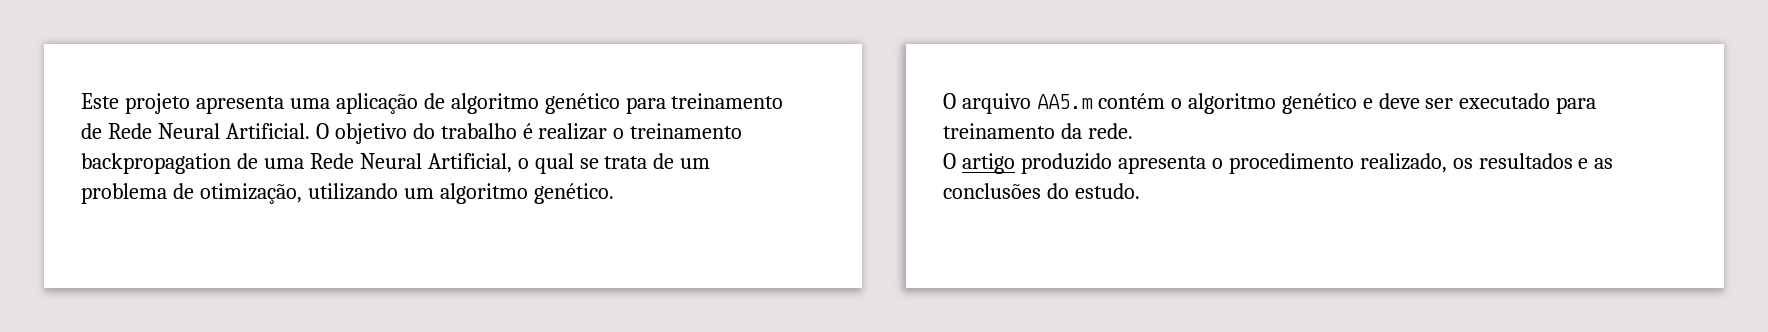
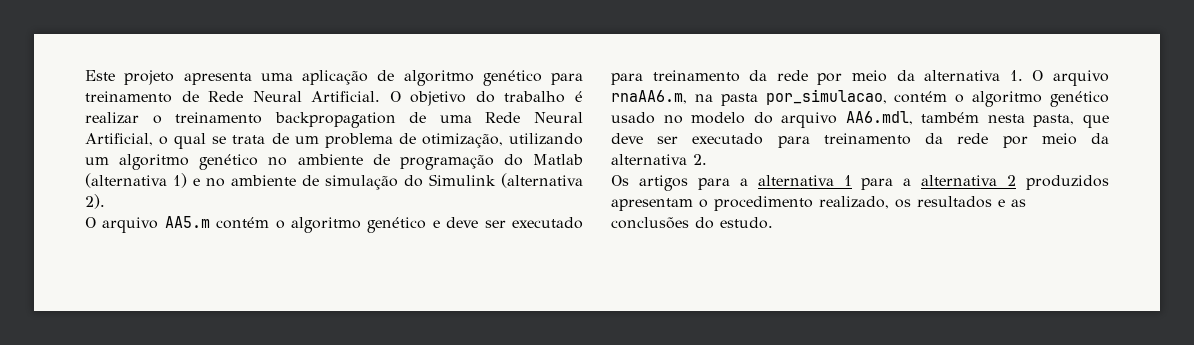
- O objetivo do trabalho é realizar o treinamento backpropagation de uma Rede Neural Artificial, o qual se trata de um problema de otimização, utilizando um algoritmo genético.
+ O objetivo do trabalho é realizar o treinamento backpropagation de uma Rede Neural Artificial, o qual se trata de um problema de otimização, utilizando um algoritmo genético no ambiente de programação do Matlab (alternativa 1) e no ambiente de simulação do Simulink (alternativa 2).
- O arquivo AA5.m contém o algoritmo genético e deve ser executado para treinamento da rede.
- O artigo produzido apresenta o procedimento realizado, os resultados e as conclusões do estudo.
+ O arquivo AA5.m contém o algoritmo genético e deve ser executado para treinamento da rede por meio da alternativa 1. O arquivo rnaAA6.m, na pasta por_simulacao, contém o algoritmo genético usado no modelo do arquivo AA6.mdl, também nesta pasta, que deve ser executado para treinamento da rede por meio da alternativa 2.
+ Os artigos para a alternativa 1 para a alternativa 2 produzidos apresentam o procedimento realizado, os resultados e as conclusões do estudo.

